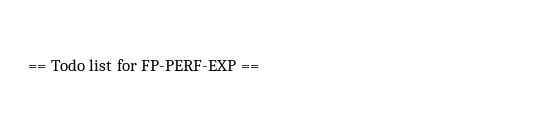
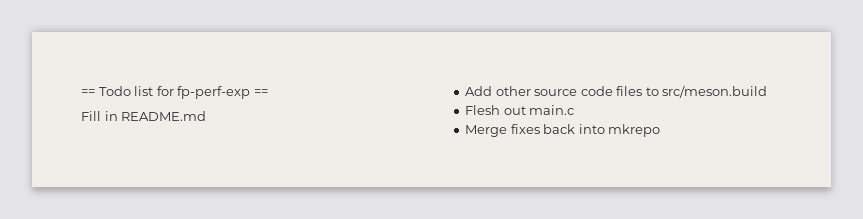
- == Todo list for FP-PERF-EXP ==
+ == Todo list for fp-perf-exp ==
+ Fill in README.md
+ Add other source code files to src/meson.build
+ Flesh out main.c
+ Merge fixes back into mkrepo

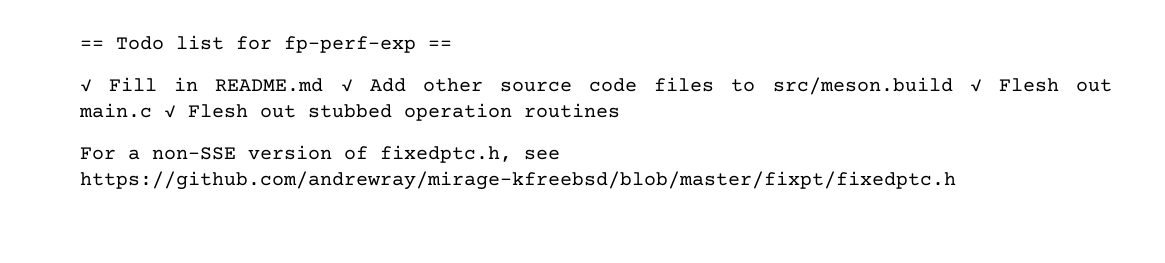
- Fill in README.md
- Add other source code files to src/meson.build
- Flesh out main.c
- Merge fixes back into mkrepo
+ √ Fill in README.md √ Add other source code files to src/meson.build √ Flesh out main.c √ Flesh out stubbed operation routines
+ For a non-SSE version of fixedptc.h, see https://github.com/andrewray/mirage-kfreebsd/blob/master/fixpt/fixedptc.h

